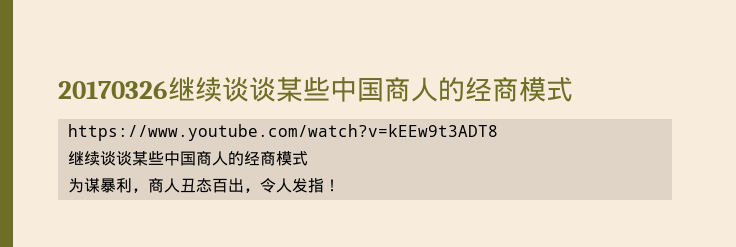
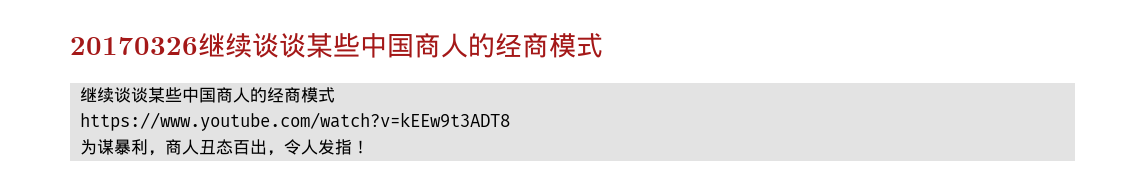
  20170326继续谈谈某些中国商人的经商模式
+ 继续谈谈某些中国商人的经商模式
  https://www.youtube.com/watch?v=kEEw9t3ADT8
- 继续谈谈某些中国商人的经商模式

